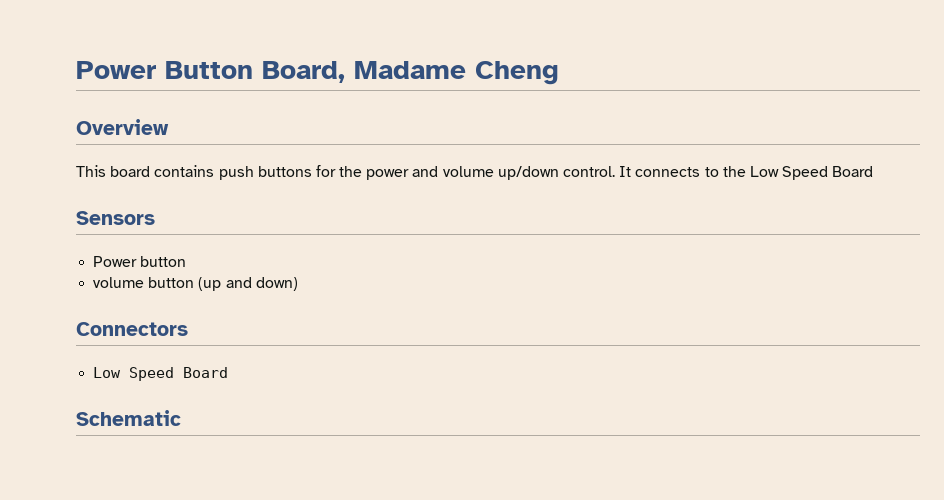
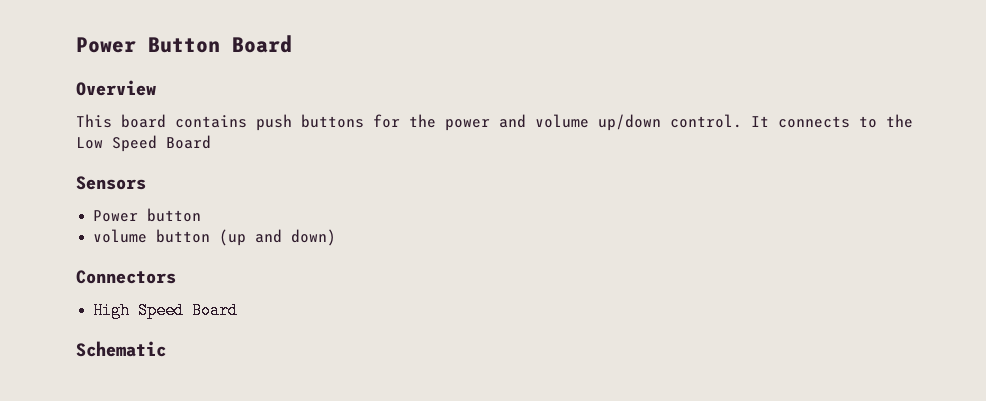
- Power Button Board, Madame Cheng
+ Power Button Board
  Connectors
- Low Speed Board
+ High Speed Board

